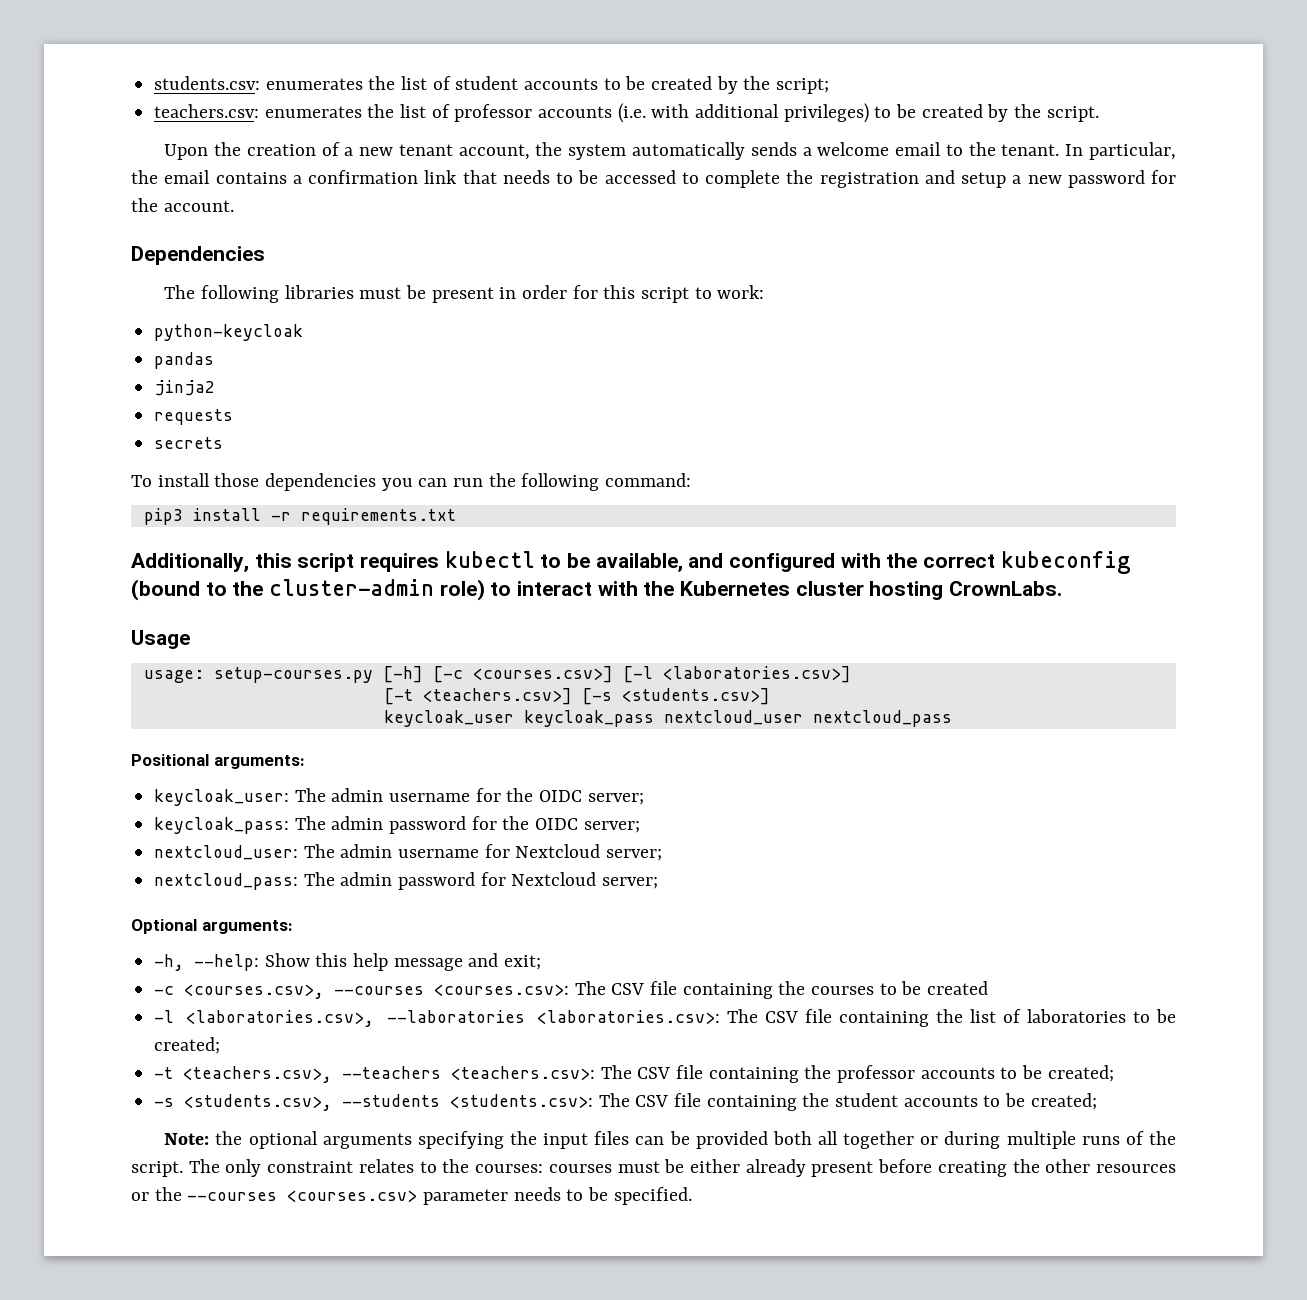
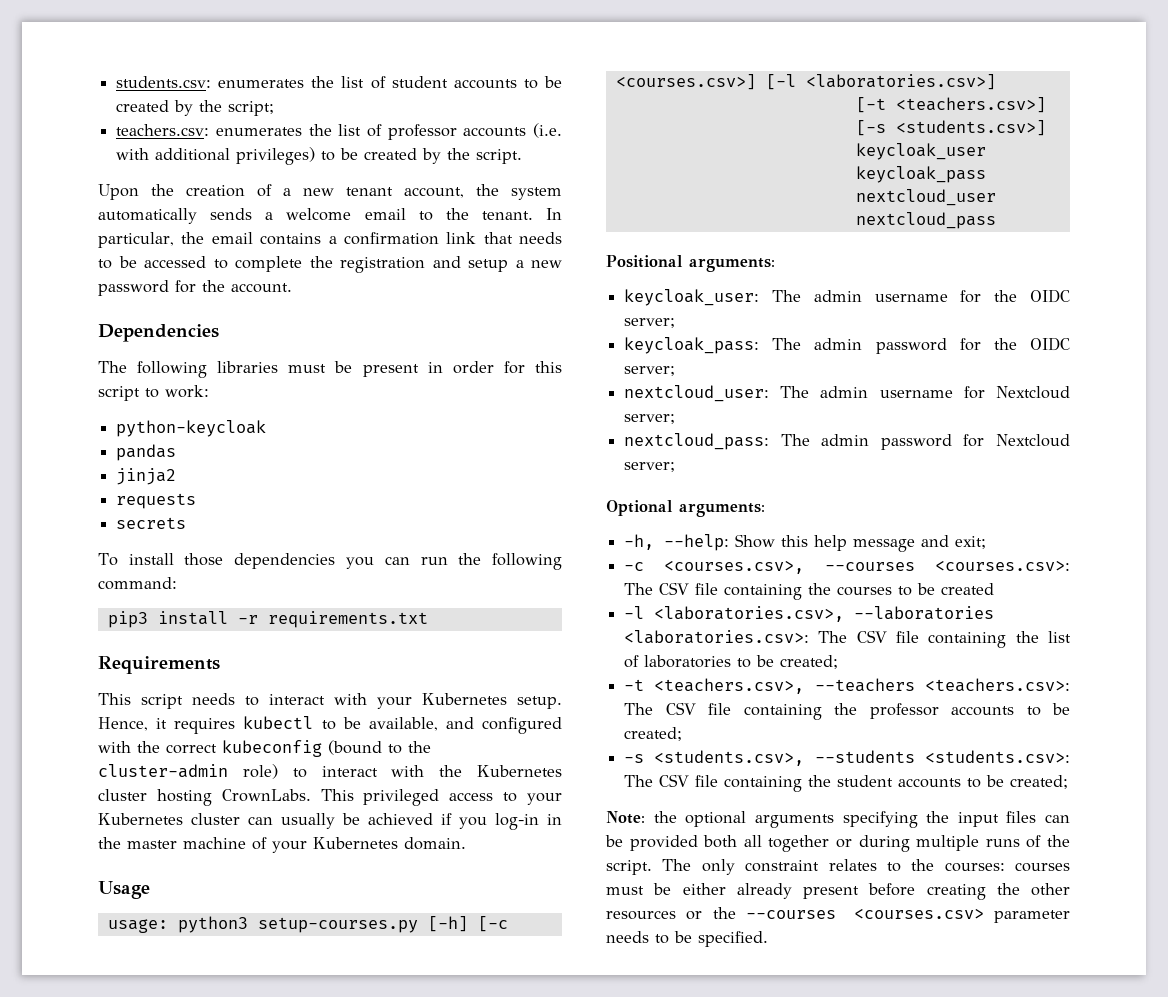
- Additionally, this script requires kubectl to be available, and configured with the correct kubeconfig (bound to the cluster-admin role) to interact with the Kubernetes cluster hosting CrownLabs.
+ Requirements
+ This script needs to interact with your Kubernetes setup. Hence, it requires kubectl to be available, and configured with the correct kubeconfig (bound to the cluster-admin role) to interact with the Kubernetes cluster hosting CrownLabs. This privileged access to your Kubernetes cluster can usually be achieved if you log-in in the master machine of your Kubernetes domain.
- usage: setup-courses.py [-h] [-c <courses.csv>] [-l <laboratories.csv>]
+ usage: python3 setup-courses.py [-h] [-c <courses.csv>] [-l <laboratories.csv>]

